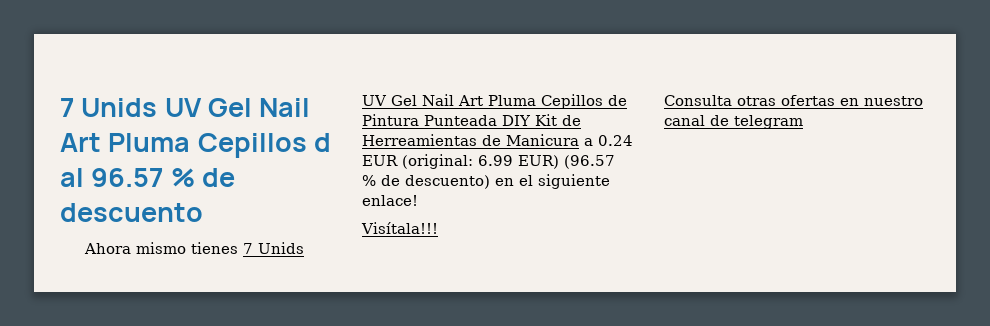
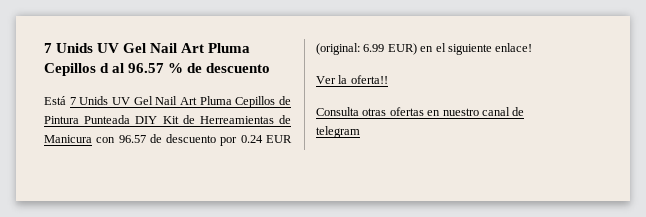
- Ahora mismo tienes 7 Unids UV Gel Nail Art Pluma Cepillos de Pintura Punteada DIY Kit de Herreamientas de Manicura a 0.24 EUR (original: 6.99 EUR) (96.57 % de descuento) en el siguiente enlace!
+ Está 7 Unids UV Gel Nail Art Pluma Cepillos de Pintura Punteada DIY Kit de Herreamientas de Manicura con 96.57 de descuento por 0.24 EUR (original: 6.99 EUR) en el siguiente enlace!
- Visítala!!!
+ Ver la oferta!!

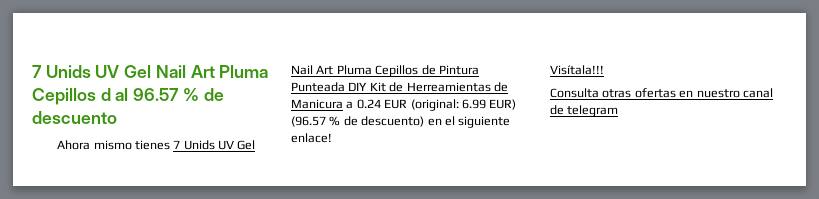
- Está 7 Unids UV Gel Nail Art Pluma Cepillos de Pintura Punteada DIY Kit de Herreamientas de Manicura con 96.57 de descuento por 0.24 EUR (original: 6.99 EUR) en el siguiente enlace!
+ Ahora mismo tienes 7 Unids UV Gel Nail Art Pluma Cepillos de Pintura Punteada DIY Kit de Herreamientas de Manicura a 0.24 EUR (original: 6.99 EUR) (96.57 % de descuento) en el siguiente enlace!
- Ver la oferta!!
+ Visítala!!!

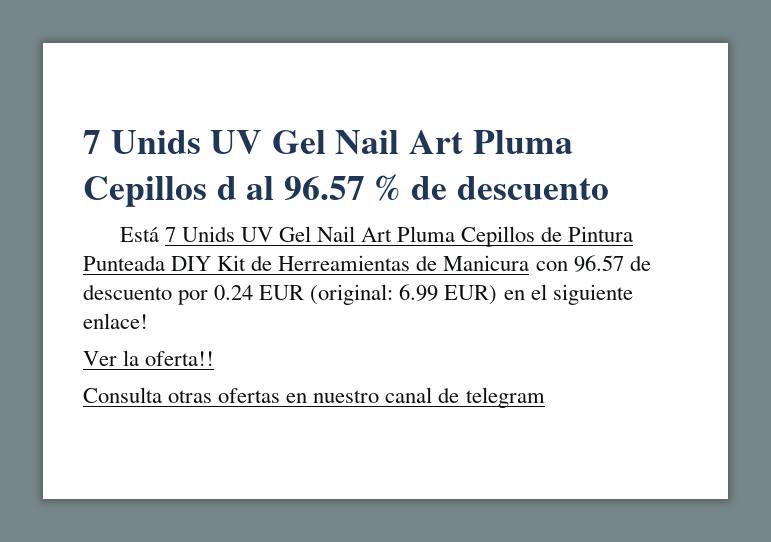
- Ahora mismo tienes 7 Unids UV Gel Nail Art Pluma Cepillos de Pintura Punteada DIY Kit de Herreamientas de Manicura a 0.24 EUR (original: 6.99 EUR) (96.57 % de descuento) en el siguiente enlace!
+ Está 7 Unids UV Gel Nail Art Pluma Cepillos de Pintura Punteada DIY Kit de Herreamientas de Manicura con 96.57 de descuento por 0.24 EUR (original: 6.99 EUR) en el siguiente enlace!
- Visítala!!!
+ Ver la oferta!!

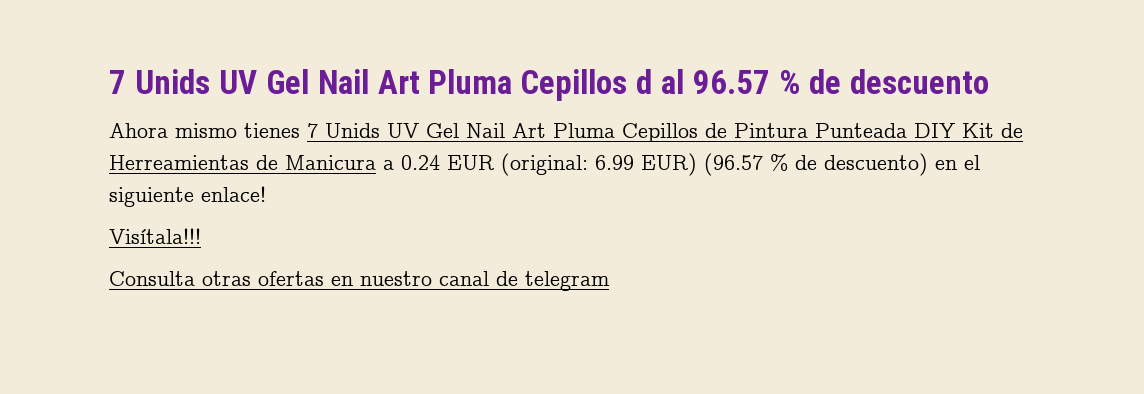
- Está 7 Unids UV Gel Nail Art Pluma Cepillos de Pintura Punteada DIY Kit de Herreamientas de Manicura con 96.57 de descuento por 0.24 EUR (original: 6.99 EUR) en el siguiente enlace!
+ Ahora mismo tienes 7 Unids UV Gel Nail Art Pluma Cepillos de Pintura Punteada DIY Kit de Herreamientas de Manicura a 0.24 EUR (original: 6.99 EUR) (96.57 % de descuento) en el siguiente enlace!
- Ver la oferta!!
+ Visítala!!!

